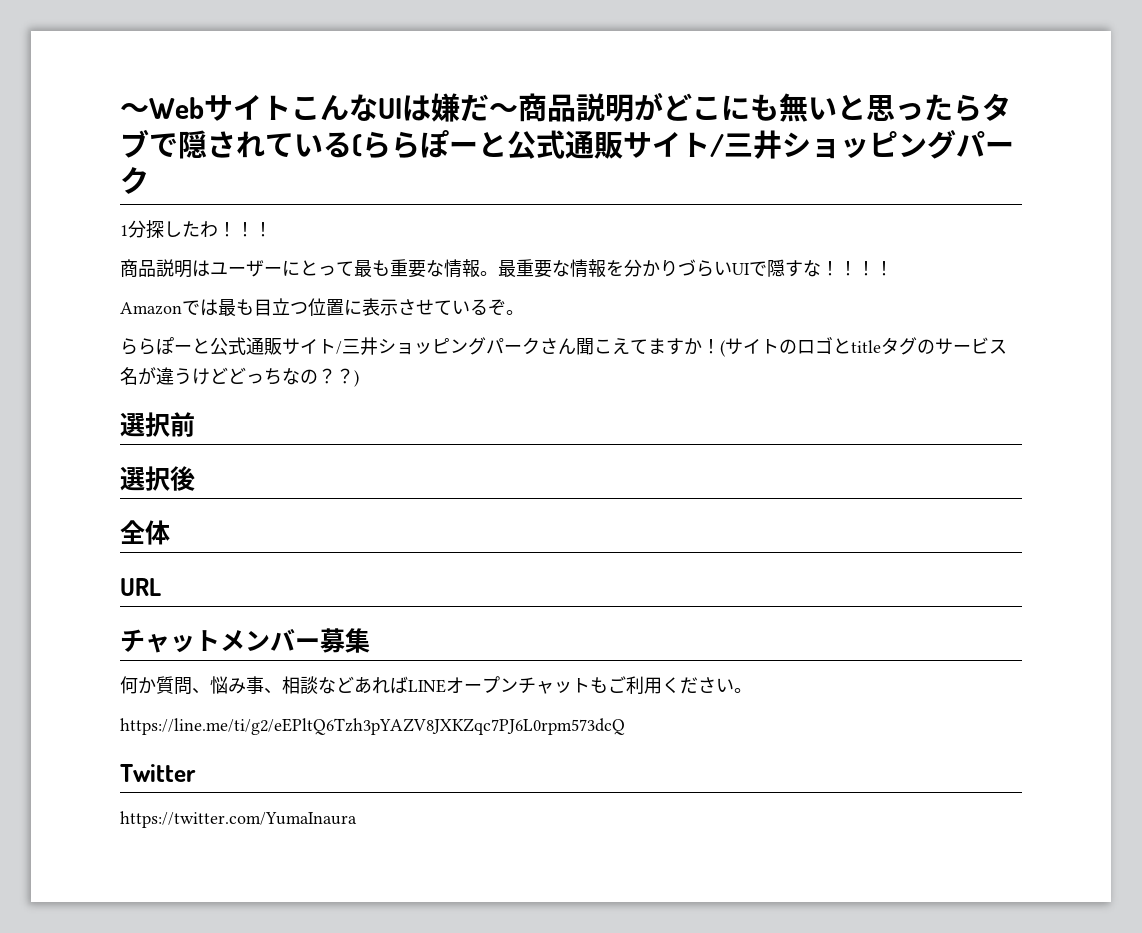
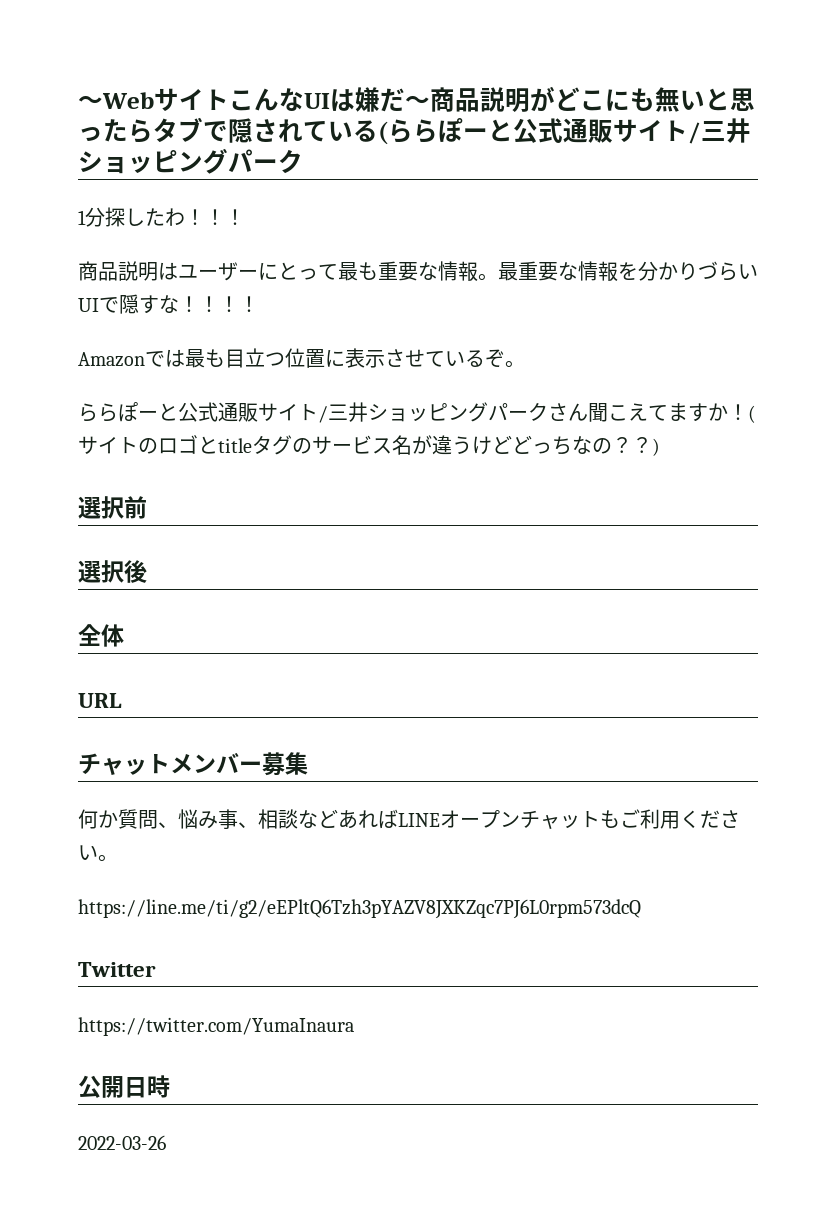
+ 公開日時
+ 2022-03-26

